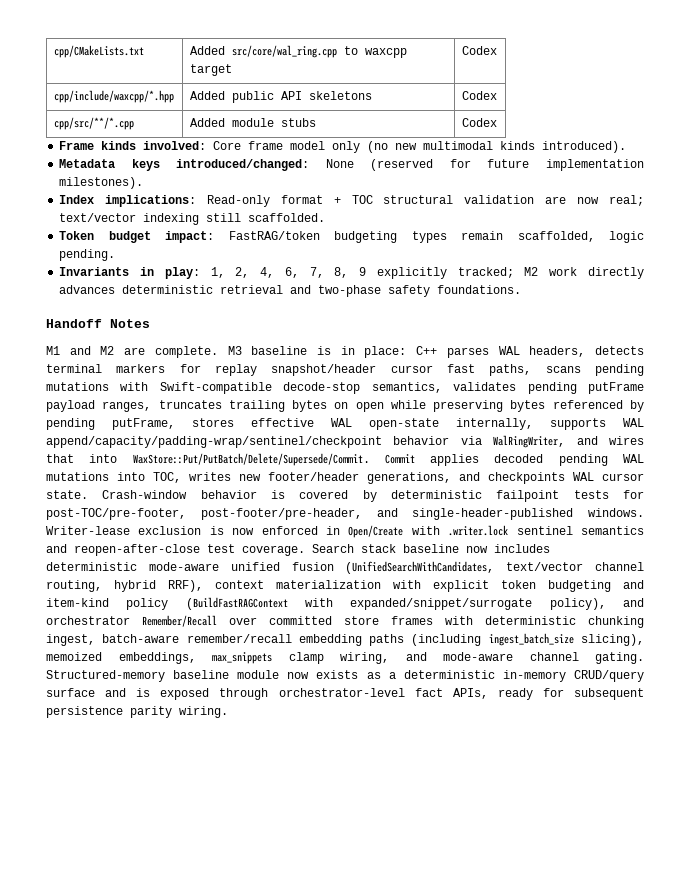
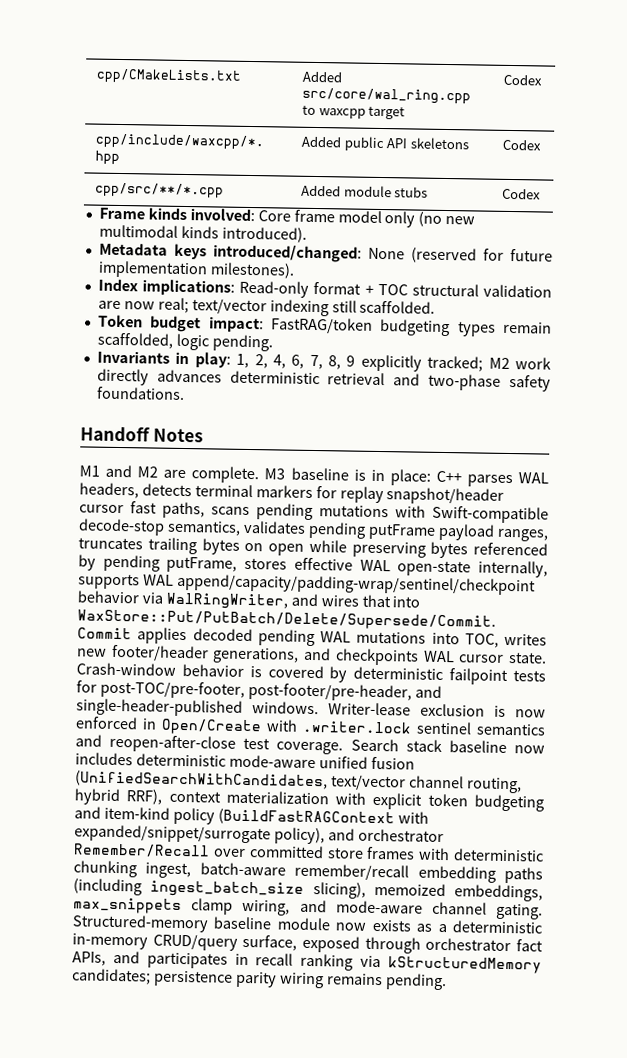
- Structured-memory baseline module now exists as a deterministic in-memory CRUD/query surface and is exposed through orchestrator-level fact APIs, ready for subsequent persistence parity wiring.
+ Structured-memory baseline module now exists as a deterministic in-memory CRUD/query surface, exposed through orchestrator fact APIs, and participates in recall ranking via kStructuredMemory candidates; persistence parity wiring remains pending.

